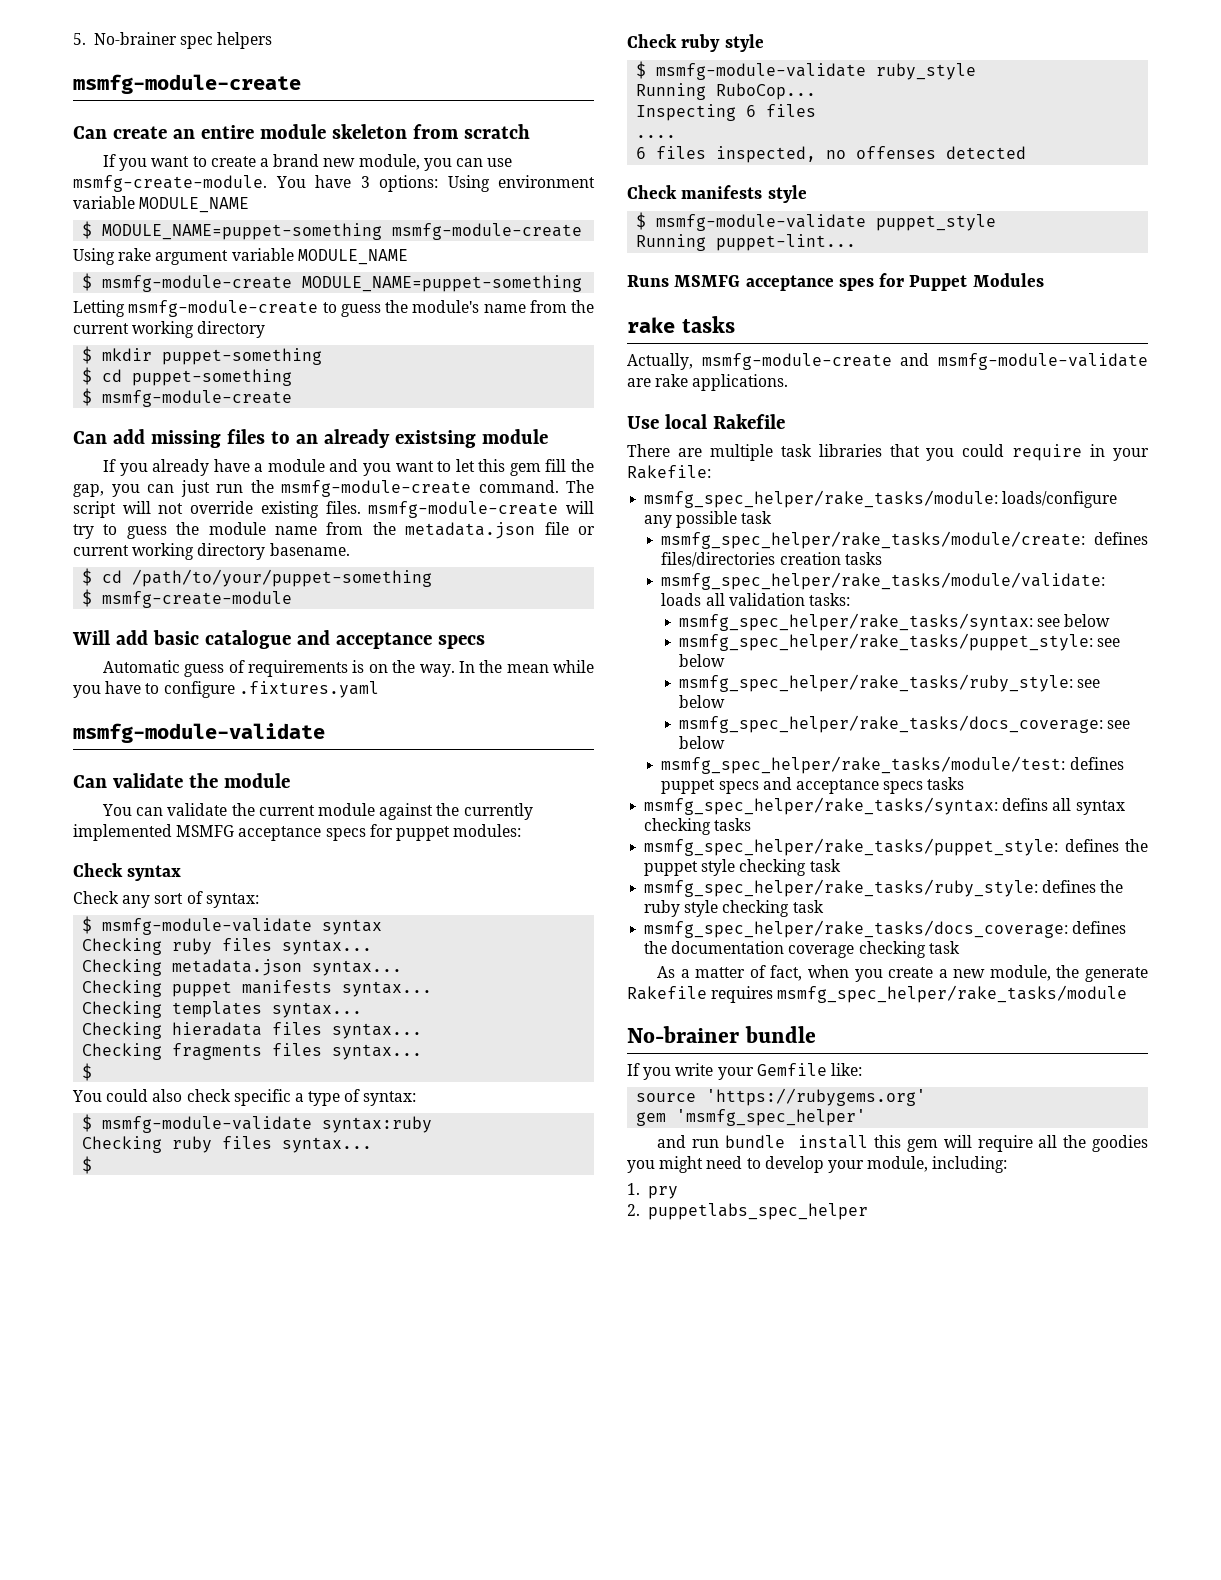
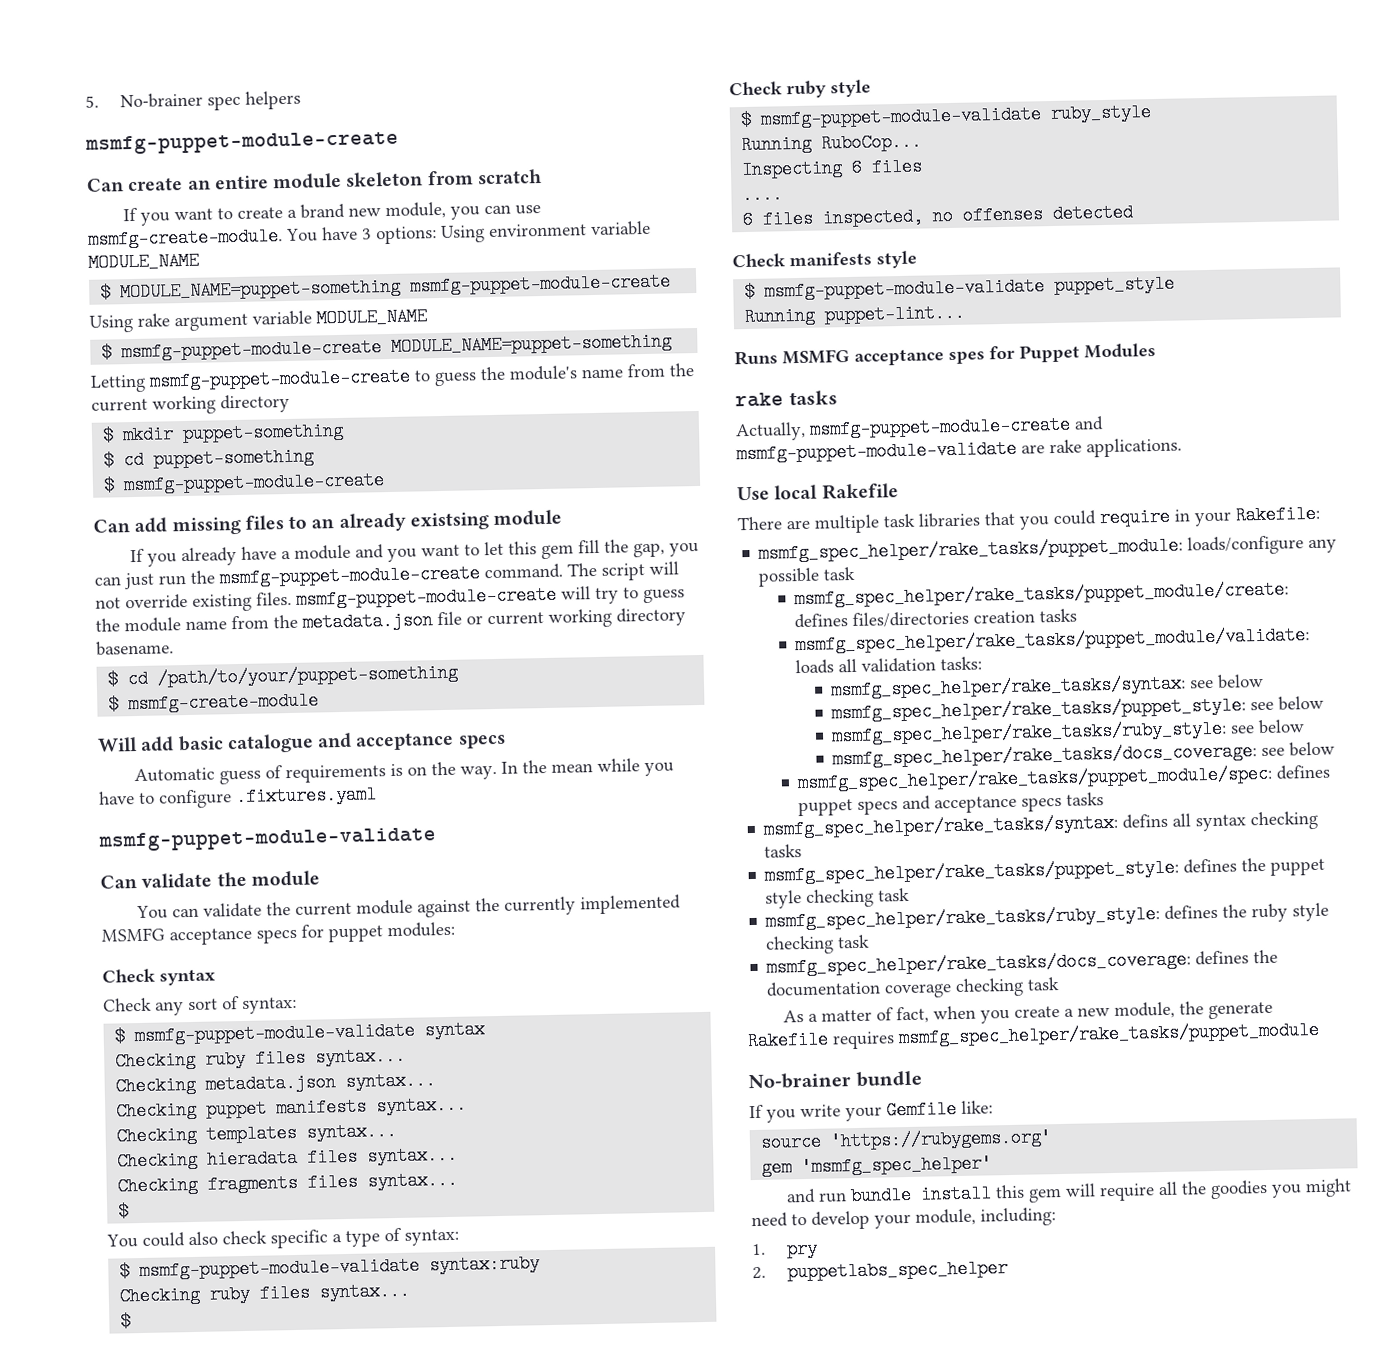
  5. No-brainer spec helpers
- msmfg-module-create
+ msmfg-puppet-module-create
- $ MODULE_NAME=puppet-something msmfg-module-create
+ $ MODULE_NAME=puppet-something msmfg-puppet-module-create
- $ msmfg-module-create MODULE_NAME=puppet-something
+ $ msmfg-puppet-module-create MODULE_NAME=puppet-something
- Letting msmfg-module-create to guess the module's name from the current working directory
+ Letting msmfg-puppet-module-create to guess the module's name from the current working directory
  $ cd puppet-something
- $ msmfg-module-create
+ $ msmfg-puppet-module-create
- If you already have a module and you want to let this gem fill the gap, you can just run the msmfg-module-create command.
+ If you already have a module and you want to let this gem fill the gap, you can just run the msmfg-puppet-module-create command.
- The script will not override existing files. msmfg-module-create will try to guess the module name from the metadata.json file or current working directory basename.
+ The script will not override existing files. msmfg-puppet-module-create will try to guess the module name from the metadata.json file or current working directory basename.
  In the mean while you have to configure .fixtures.yaml
- msmfg-module-validate
+ msmfg-puppet-module-validate
- $ msmfg-module-validate syntax
+ $ msmfg-puppet-module-validate syntax
- $ msmfg-module-validate syntax:ruby
+ $ msmfg-puppet-module-validate syntax:ruby
- $ msmfg-module-validate ruby_style
+ $ msmfg-puppet-module-validate ruby_style
- $ msmfg-module-validate puppet_style
+ $ msmfg-puppet-module-validate puppet_style
- Actually, msmfg-module-create and msmfg-module-validate are rake applications.
+ Actually, msmfg-puppet-module-create and msmfg-puppet-module-validate are rake applications.
- msmfg_spec_helper/rake_tasks/module: loads/configure any possible task
+ msmfg_spec_helper/rake_tasks/puppet_module: loads/configure any possible task
- msmfg_spec_helper/rake_tasks/module/create: defines files/directories creation tasks
+ msmfg_spec_helper/rake_tasks/puppet_module/create: defines files/directories creation tasks
- msmfg_spec_helper/rake_tasks/module/validate: loads all validation tasks:
+ msmfg_spec_helper/rake_tasks/puppet_module/validate: loads all validation tasks:
- msmfg_spec_helper/rake_tasks/module/test: defines puppet specs and acceptance specs tasks
+ msmfg_spec_helper/rake_tasks/puppet_module/spec: defines puppet specs and acceptance specs tasks
- As a matter of fact, when you create a new module, the generate Rakefile requires msmfg_spec_helper/rake_tasks/module
+ As a matter of fact, when you create a new module, the generate Rakefile requires msmfg_spec_helper/rake_tasks/puppet_module

